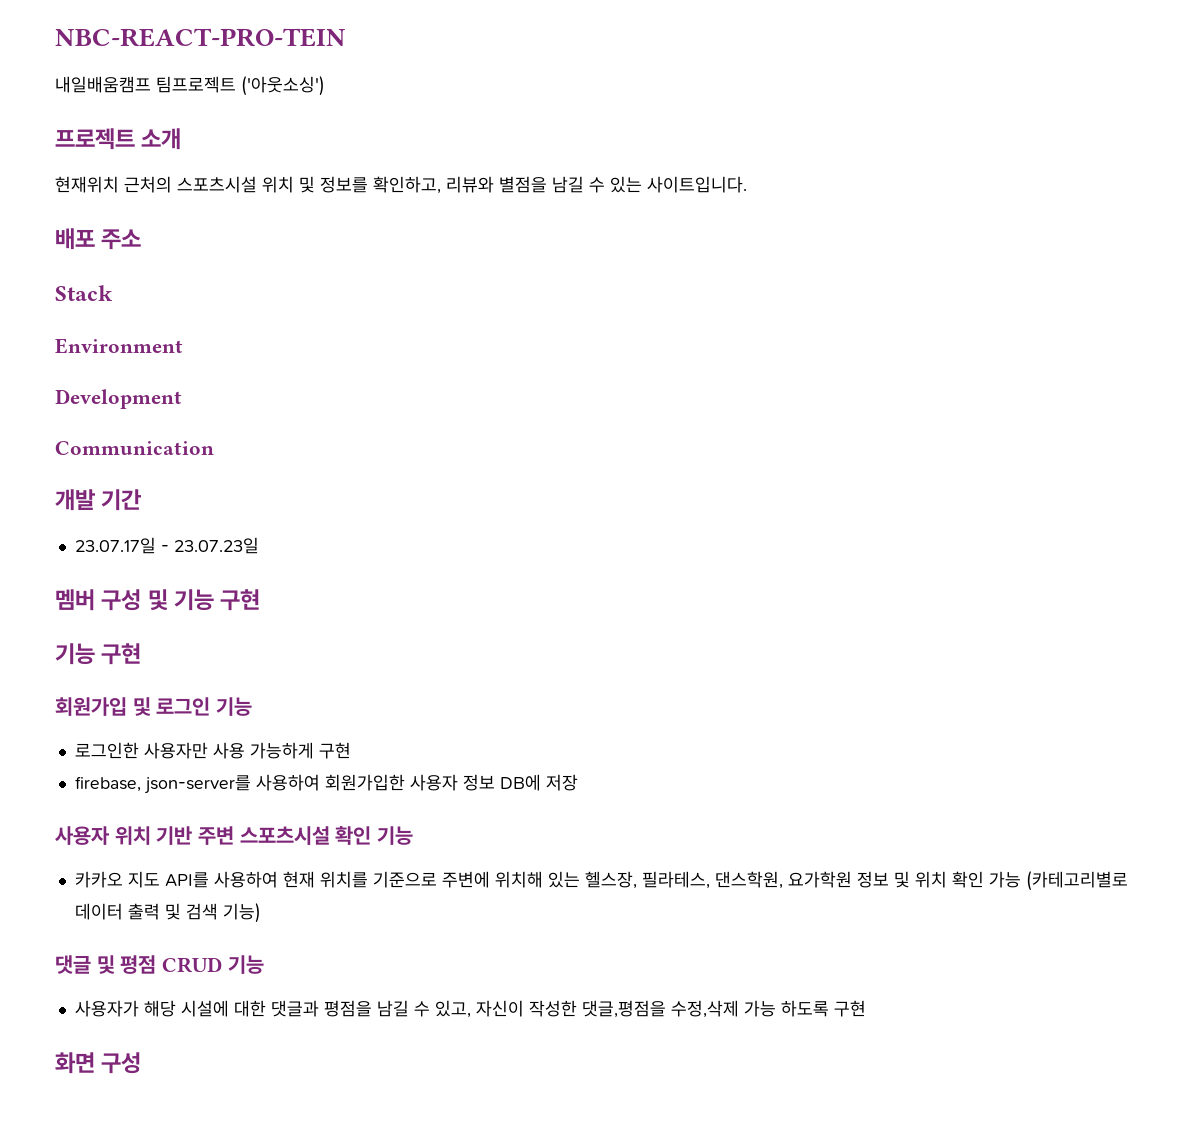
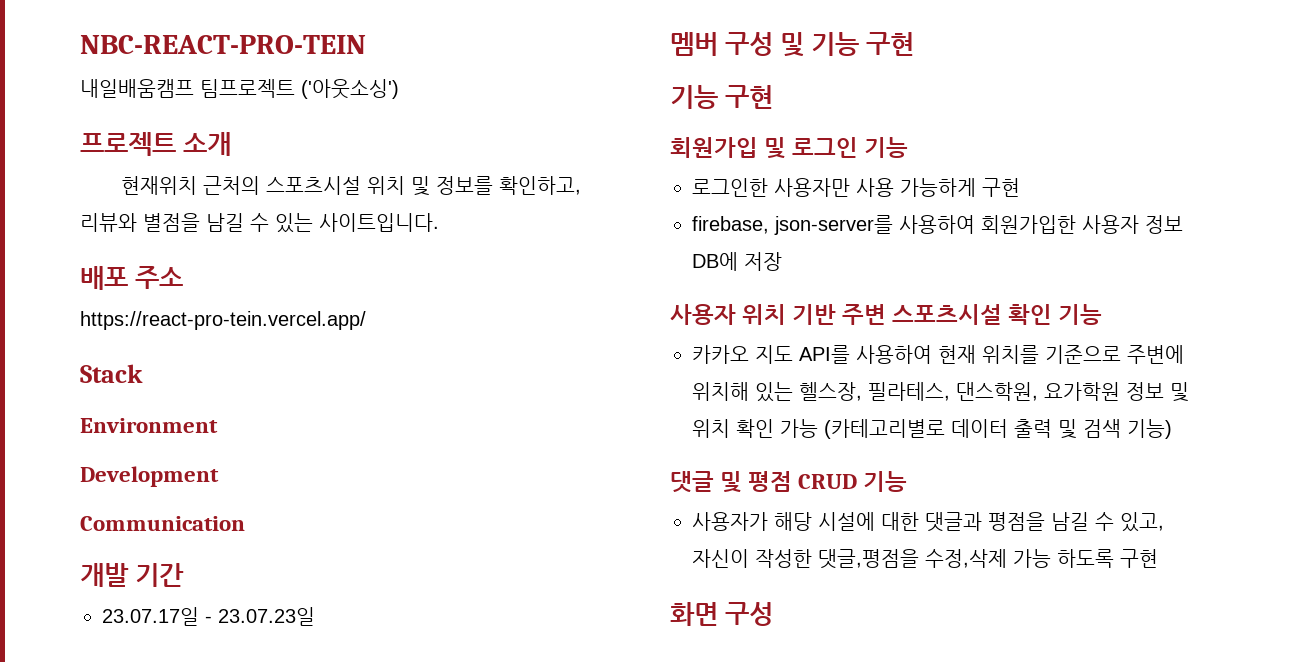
+ https://react-pro-tein.vercel.app/

